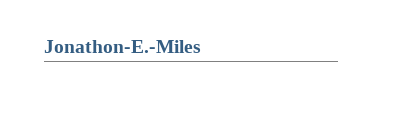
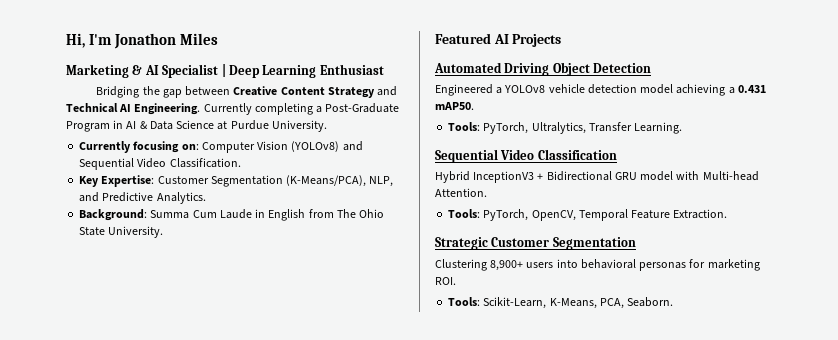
- Jonathon-E.-Miles
+ Hi, I'm Jonathon Miles
+ Marketing & AI Specialist | Deep Learning Enthusiast
+ Bridging the gap between Creative Content Strategy and Technical AI Engineering. Currently completing a Post-Graduate Program in AI & Data Science at Purdue University.
+ Currently focusing on: Computer Vision (YOLOv8) and Sequential Video Classification.
+ Key Expertise: Customer Segmentation (K-Means/PCA), NLP, and Predictive Analytics.
+ Background: Summa Cum Laude in English from The Ohio State University.
+ Featured AI Projects
+ Automated Driving Object Detection
+ Engineered a YOLOv8 vehicle detection model achieving a 0.431 mAP50.
+ Tools: PyTorch, Ultralytics, Transfer Learning.
+ Sequential Video Classification
+ Hybrid InceptionV3 + Bidirectional GRU model with Multi-head Attention.
+ Tools: PyTorch, OpenCV, Temporal Feature Extraction.
+ Strategic Customer Segmentation
+ Clustering 8,900+ users into behavioral personas for marketing ROI.
+ Tools: Scikit-Learn, K-Means, PCA, Seaborn.

